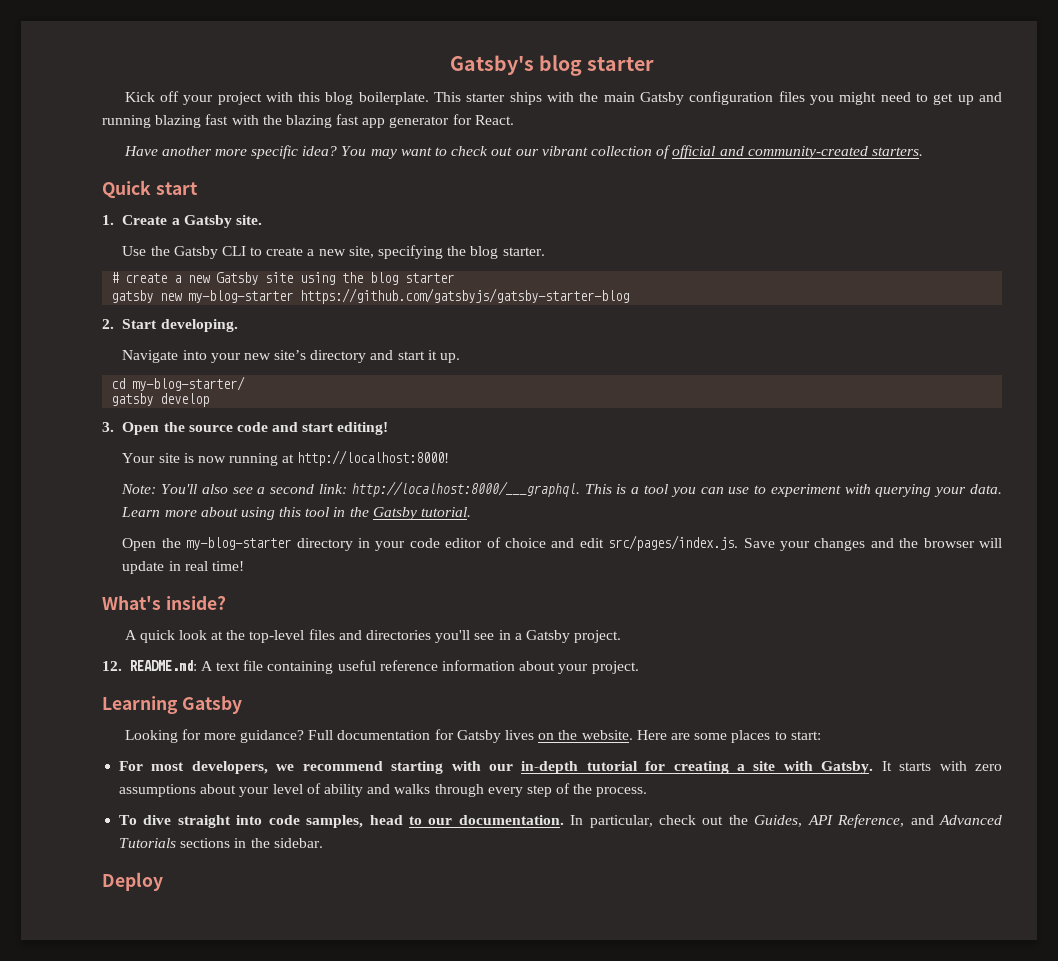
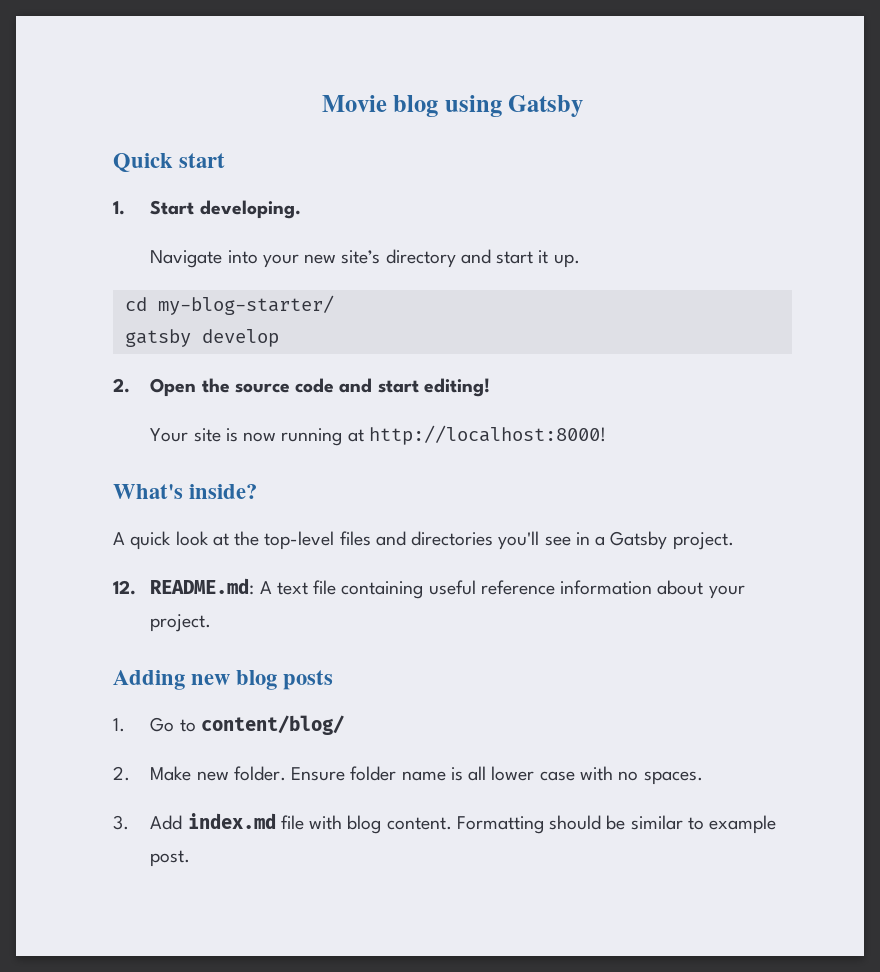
- Gatsby's blog starter
- Kick off your project with this blog boilerplate. This starter ships with the main Gatsby configuration files you might need to get up and running blazing fast with the blazing fast app generator for React.
- Have another more specific idea? You may want to check out our vibrant collection of official and community-created starters.
+ Movie blog using Gatsby
  Quick start
- 1. Create a Gatsby site.
- Use the Gatsby CLI to create a new site, specifying the blog starter.
- # create a new Gatsby site using the blog starter
- gatsby new my-blog-starter https://github.com/gatsbyjs/gatsby-starter-blog
- 2. Start developing.
+ 1. Start developing.
- 3. Open the source code and start editing!
+ 2. Open the source code and start editing!
- Note: You'll also see a second link: http://localhost:8000/___graphql. This is a tool you can use to experiment with querying your data. Learn more about using this tool in the Gatsby tutorial.
- Open the my-blog-starter directory in your code editor of choice and edit src/pages/index.js. Save your changes and the browser will update in real time!
- Learning Gatsby
- Looking for more guidance? Full documentation for Gatsby lives on the website. Here are some places to start:
- For most developers, we recommend starting with our in-depth tutorial for creating a site with Gatsby. It starts with zero assumptions about your level of ability and walks through every step of the process.
- To dive straight into code samples, head to our documentation. In particular, check out the Guides, API Reference, and Advanced Tutorials sections in the sidebar.
- Deploy
+ Adding new blog posts
+ 1. Go to content/blog/
+ 2. Make new folder. Ensure folder name is all lower case with no spaces.
+ 3. Add index.md file with blog content. Formatting should be similar to example post.

